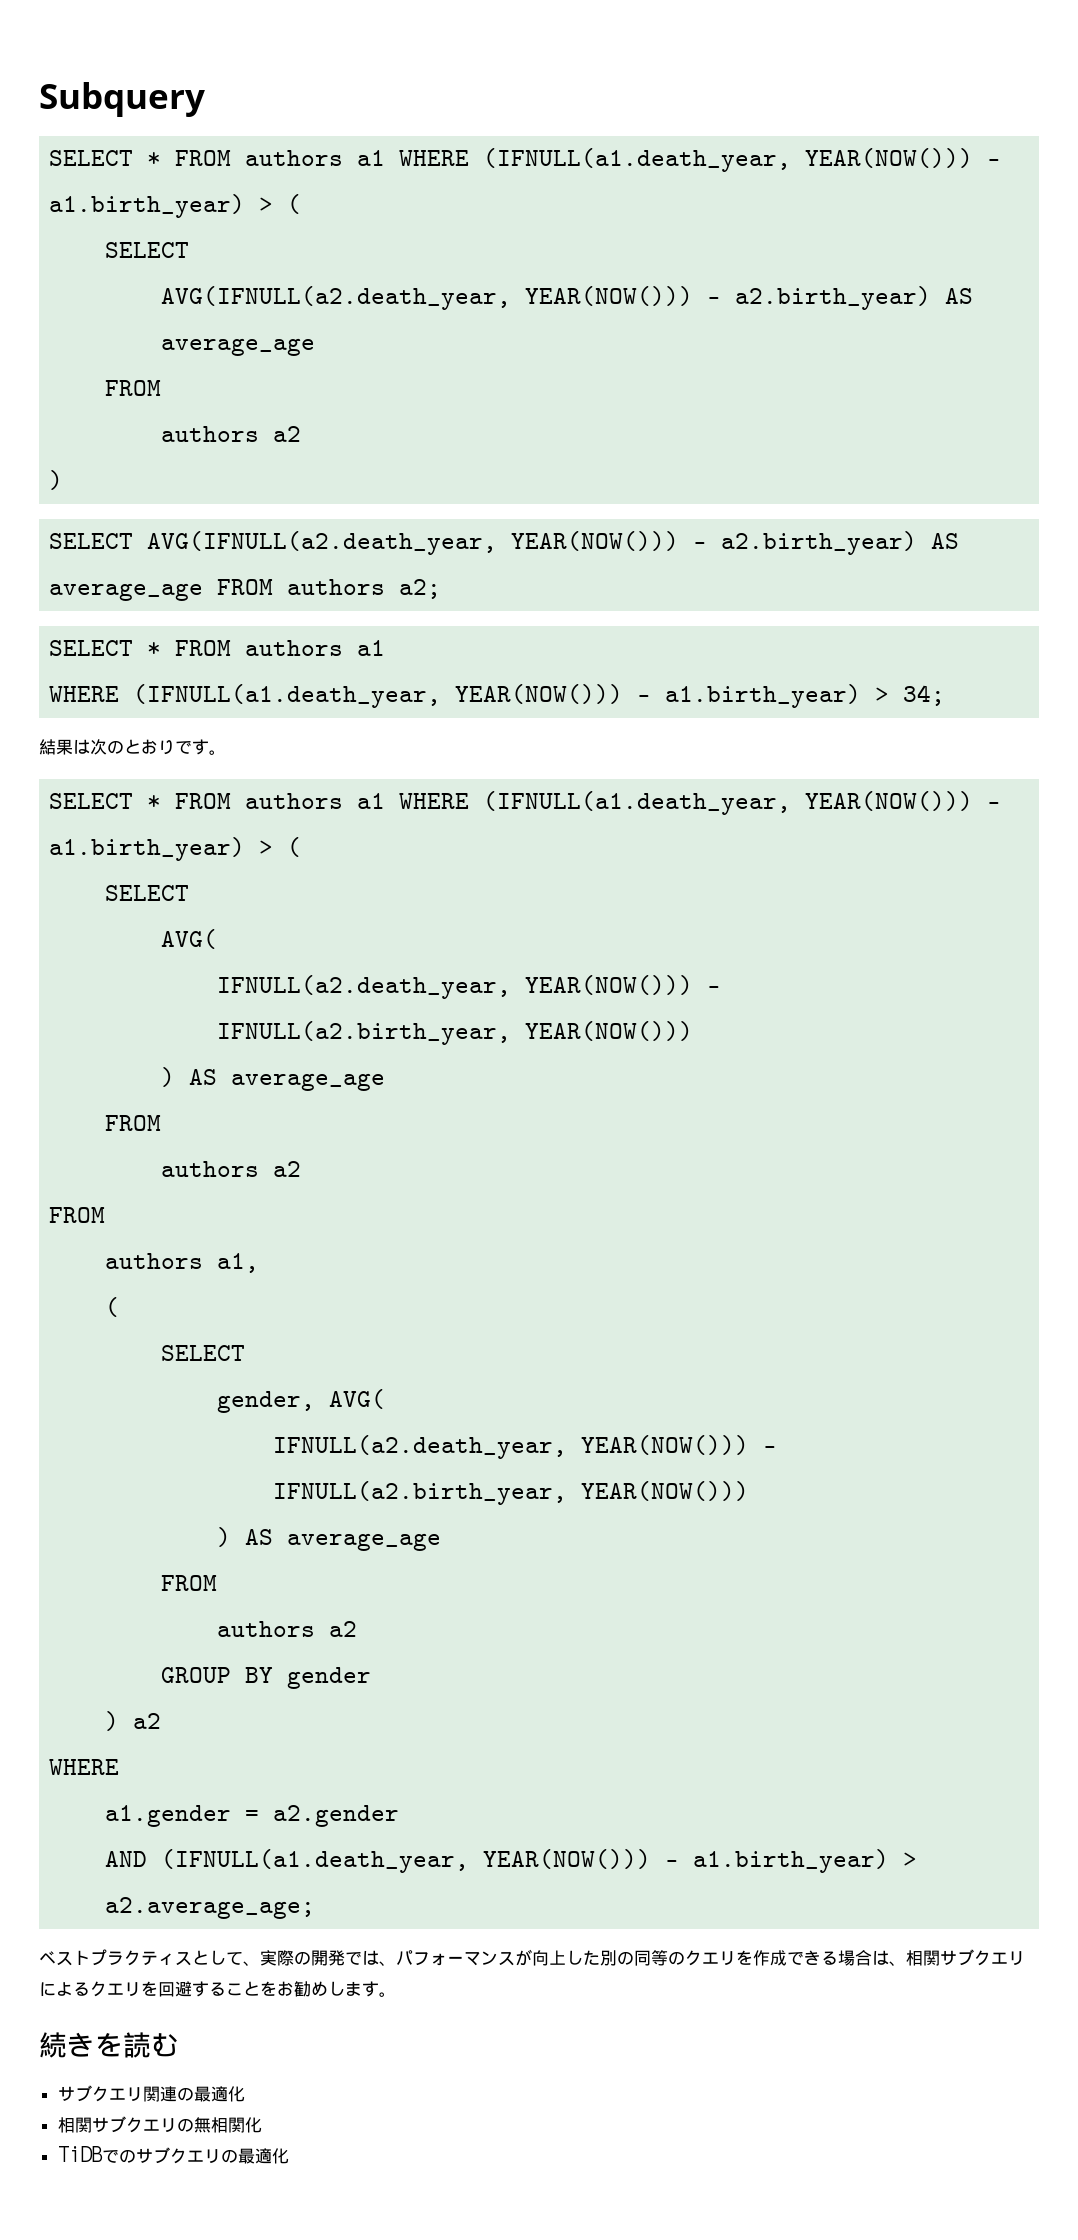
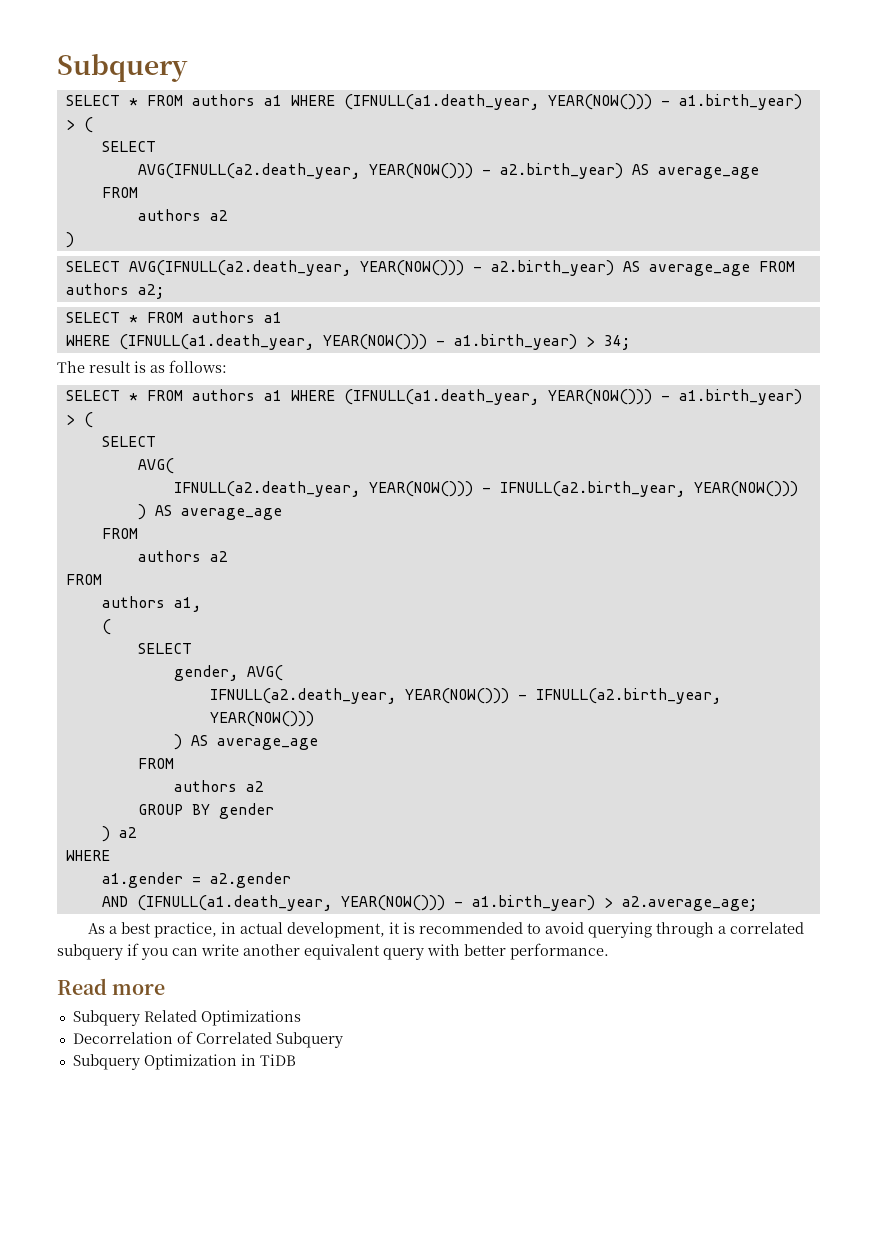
- 結果は次のとおりです。
+ The result is as follows:
- ベストプラクティスとして、実際の開発では、パフォーマンスが向上した別の同等のクエリを作成できる場合は、相関サブクエリによるクエリを回避することをお勧めします。
- 続きを読む
- サブクエリ関連の最適化
- 相関サブクエリの無相関化
- TiDBでのサブクエリの最適化
+ As a best practice, in actual development, it is recommended to avoid querying through a correlated subquery if you can write another equivalent query with better performance.
+ Read more
+ Subquery Related Optimizations
+ Decorrelation of Correlated Subquery
+ Subquery Optimization in TiDB

